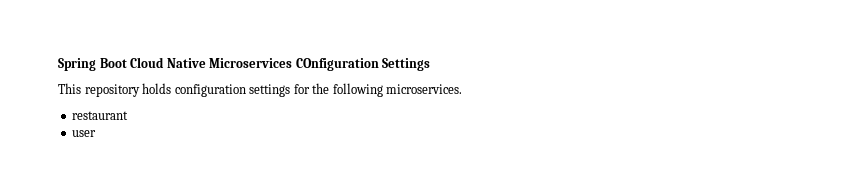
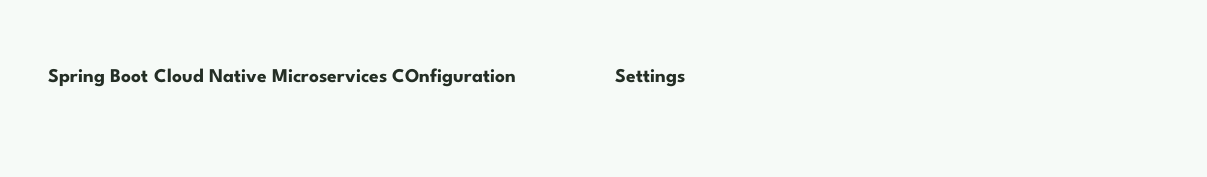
- This repository holds configuration settings for the following microservices.
- restaurant
- user

